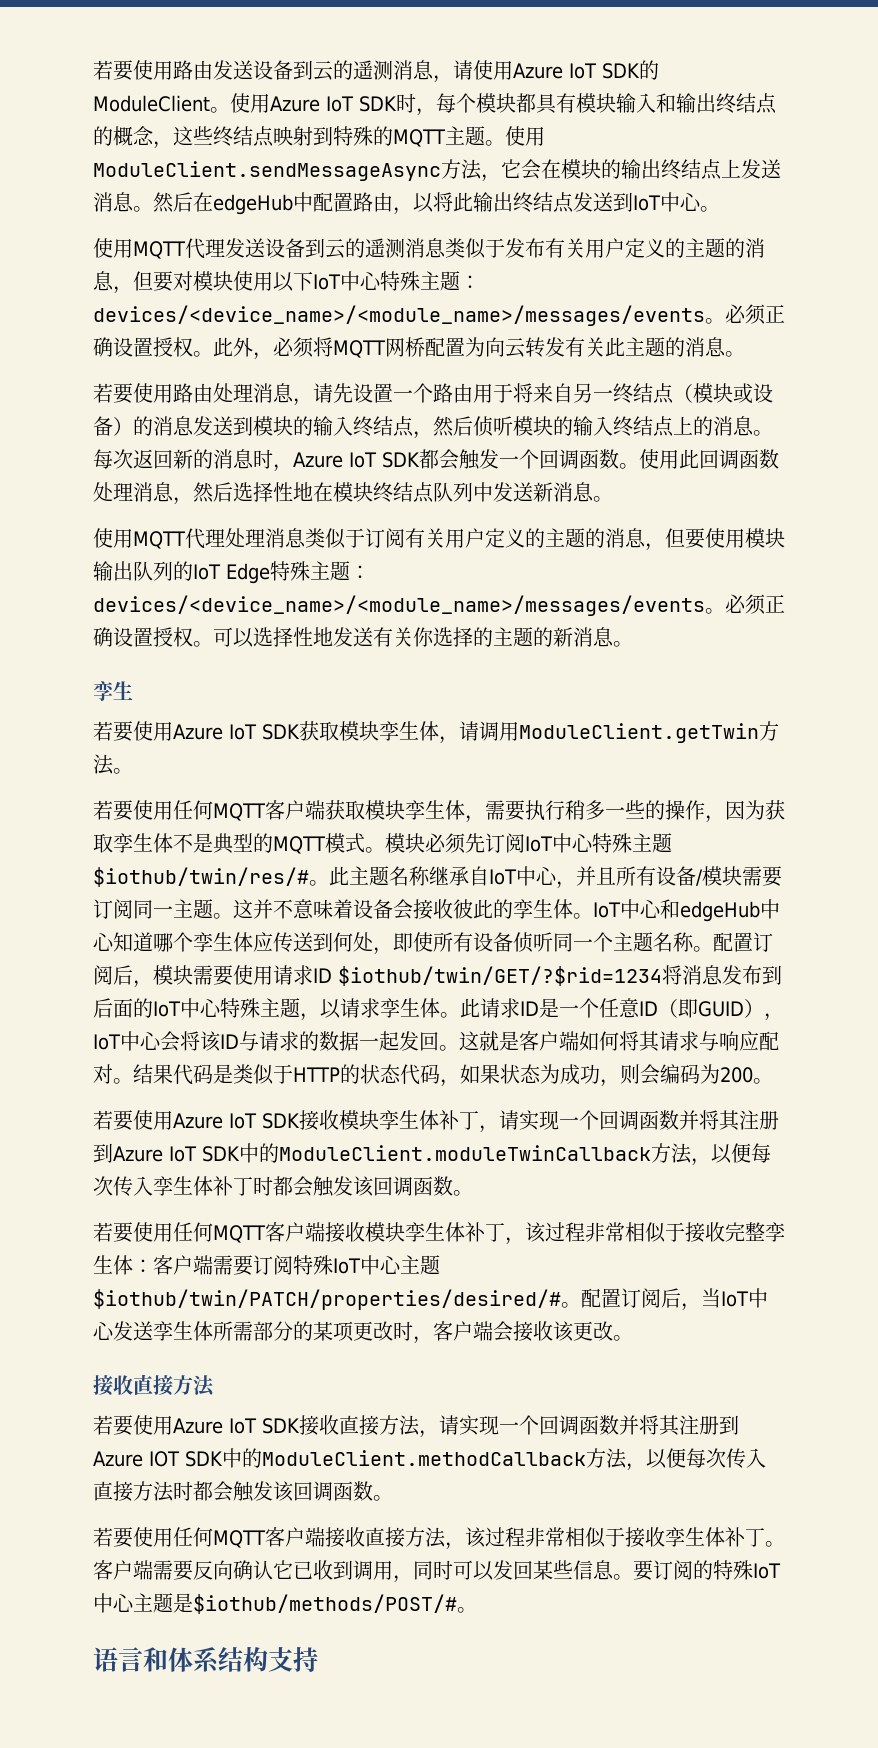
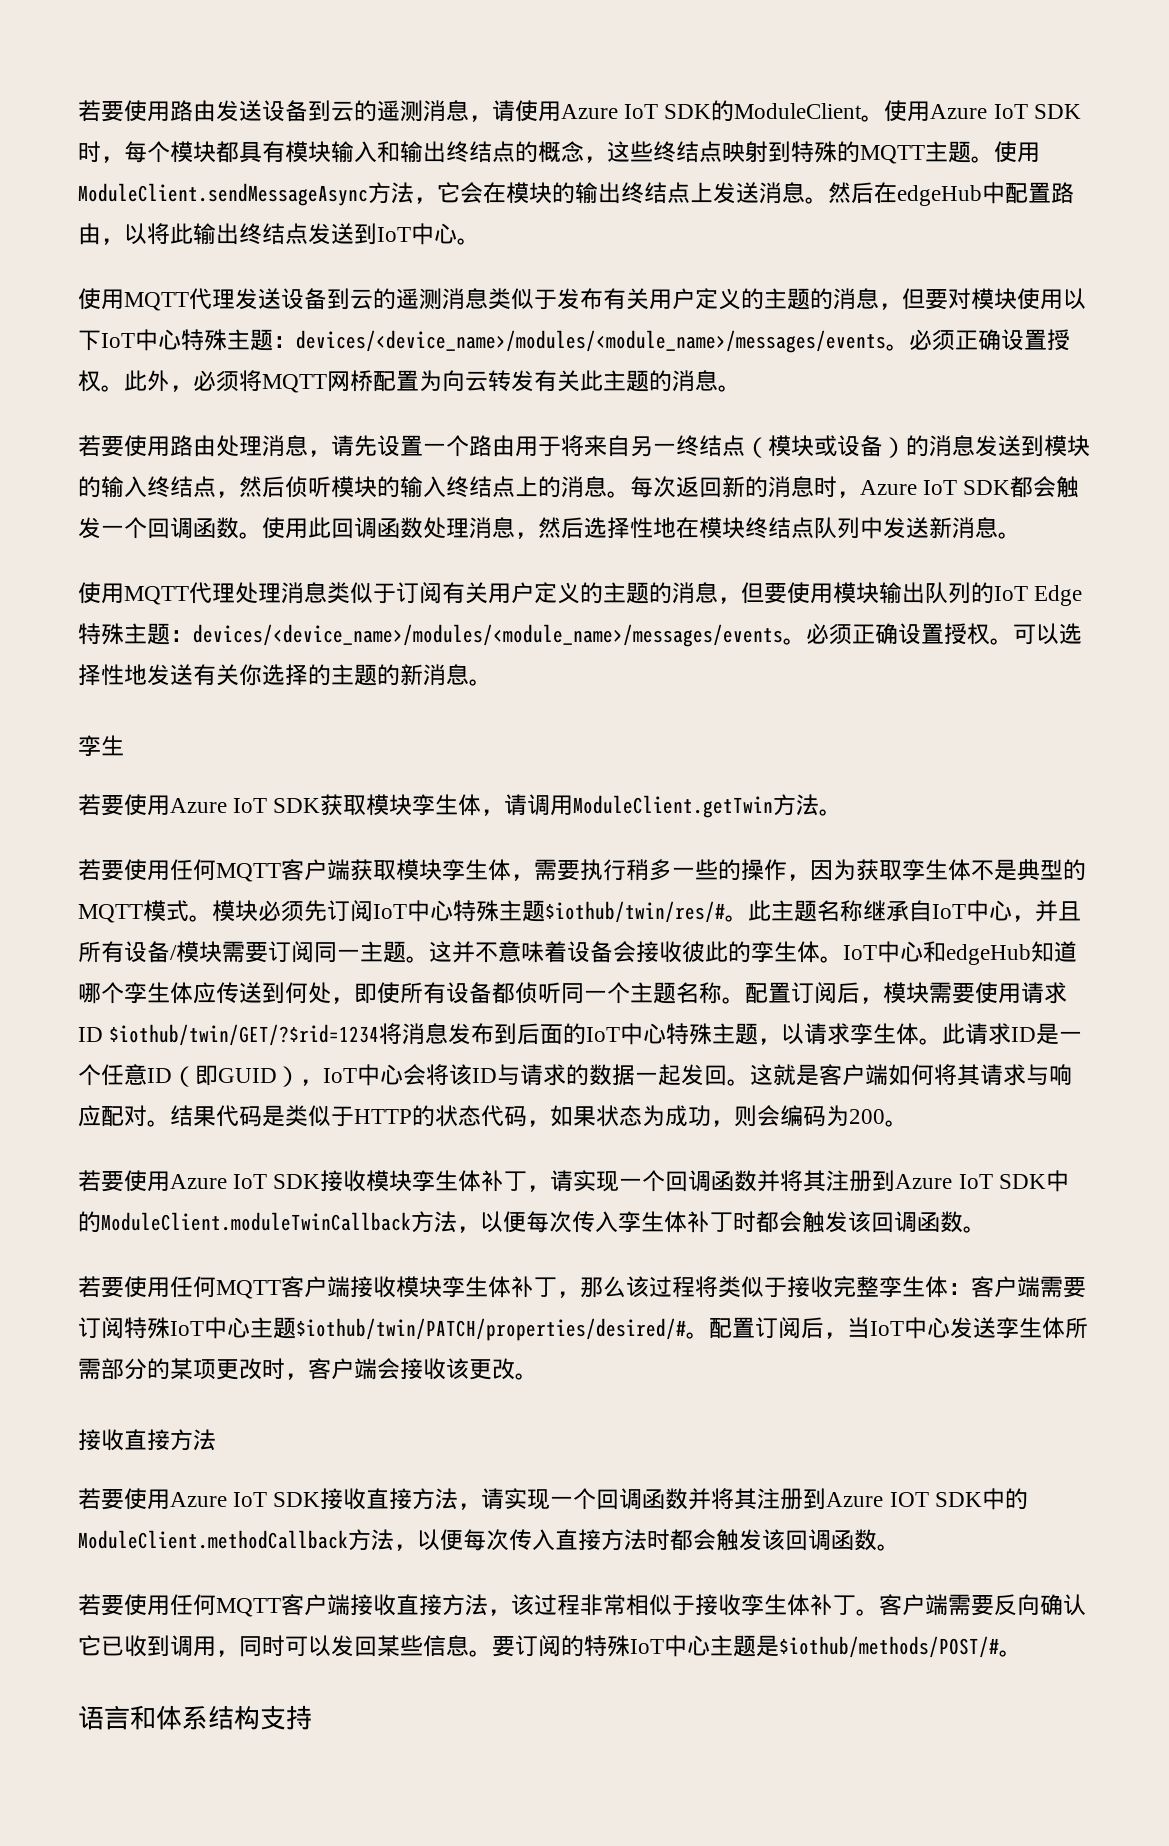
- 使用MQTT代理发送设备到云的遥测消息类似于发布有关用户定义的主题的消息，但要对模块使用以下IoT中心特殊主题：devices/<device_name>/<module_name>/messages/events。
+ 使用MQTT代理发送设备到云的遥测消息类似于发布有关用户定义的主题的消息，但要对模块使用以下IoT中心特殊主题：devices/<device_name>/modules/<module_name>/messages/events。
- 使用MQTT代理处理消息类似于订阅有关用户定义的主题的消息，但要使用模块输出队列的IoT Edge特殊主题：devices/<device_name>/<module_name>/messages/events。
+ 使用MQTT代理处理消息类似于订阅有关用户定义的主题的消息，但要使用模块输出队列的IoT Edge特殊主题：devices/<device_name>/modules/<module_name>/messages/events。
- IoT中心和edgeHub中心知道哪个孪生体应传送到何处，即使所有设备侦听同一个主题名称。
+ IoT中心和edgeHub知道哪个孪生体应传送到何处，即使所有设备都侦听同一个主题名称。
- 若要使用任何MQTT客户端接收模块孪生体补丁，该过程非常相似于接收完整孪生体：客户端需要订阅特殊IoT中心主题$iothub/twin/PATCH/properties/desired/#。
+ 若要使用任何MQTT客户端接收模块孪生体补丁，那么该过程将类似于接收完整孪生体：客户端需要订阅特殊IoT中心主题$iothub/twin/PATCH/properties/desired/#。

